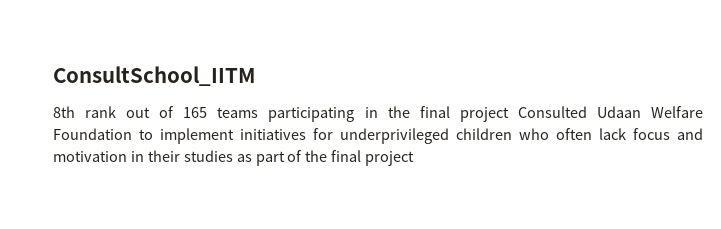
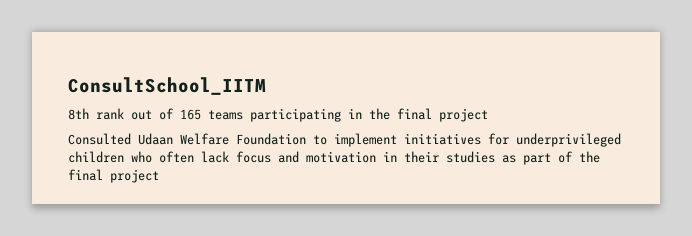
- 8th rank out of 165 teams participating in the final project Consulted Udaan Welfare Foundation to implement initiatives for underprivileged children who often lack focus and motivation in their studies as part of the final project
+ 8th rank out of 165 teams participating in the final project
+ Consulted Udaan Welfare Foundation to implement initiatives for underprivileged children who often lack focus and motivation in their studies as part of the final project

